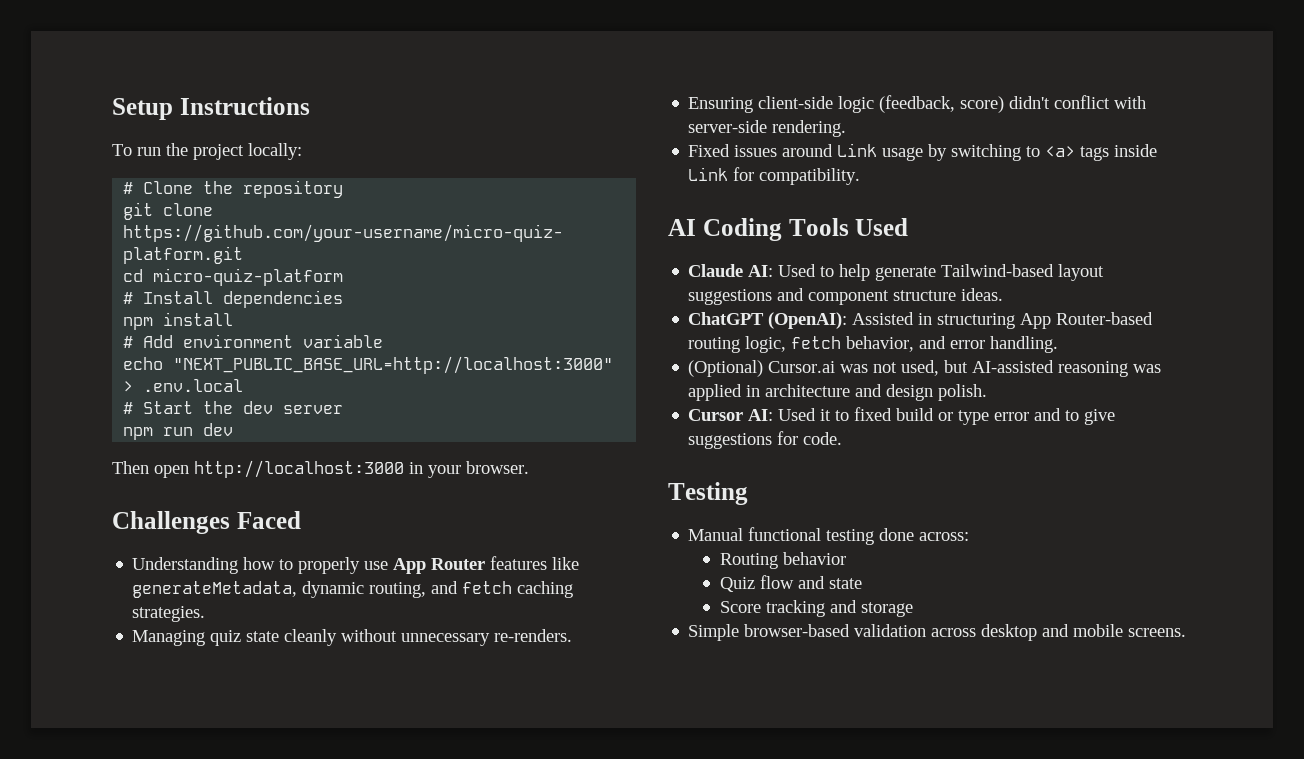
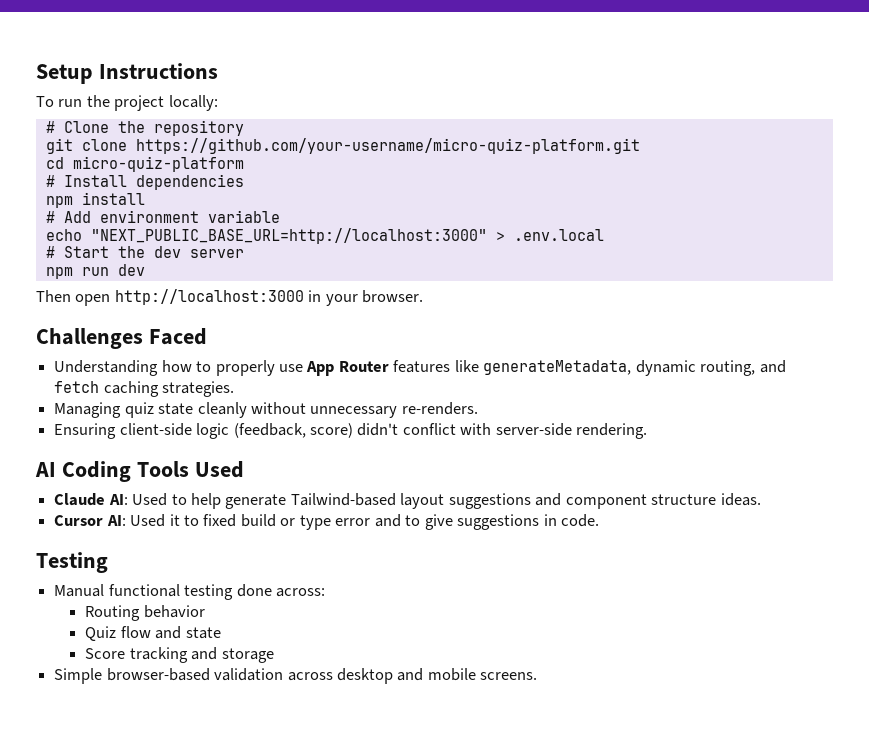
- Fixed issues around Link usage by switching to <a> tags inside Link for compatibility.
- ChatGPT (OpenAI): Assisted in structuring App Router-based routing logic, fetch behavior, and error handling.
- (Optional) Cursor.ai was not used, but AI-assisted reasoning was applied in architecture and design polish.
- Cursor AI: Used it to fixed build or type error and to give suggestions for code.
+ Cursor AI: Used it to fixed build or type error and to give suggestions in code.

